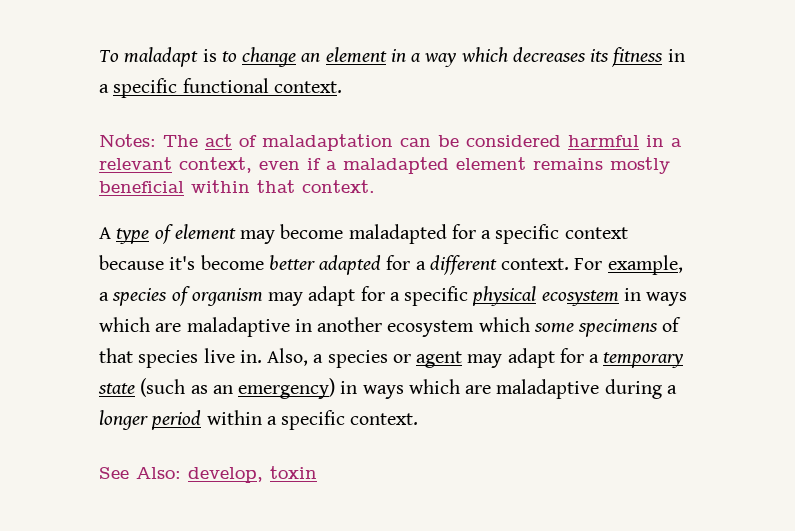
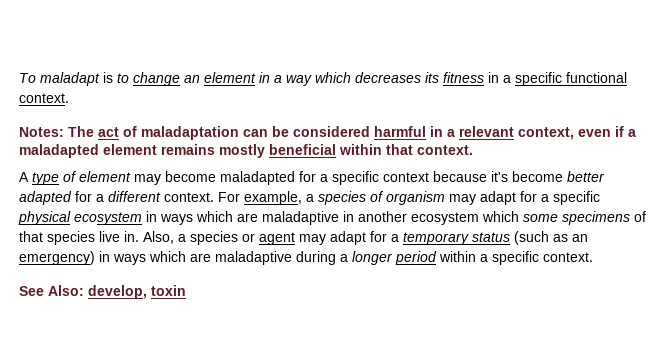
- Also, a species or agent may adapt for a temporary state (such as an emergency) in ways which are maladaptive during a longer period within a specific context.
+ Also, a species or agent may adapt for a temporary status (such as an emergency) in ways which are maladaptive during a longer period within a specific context.

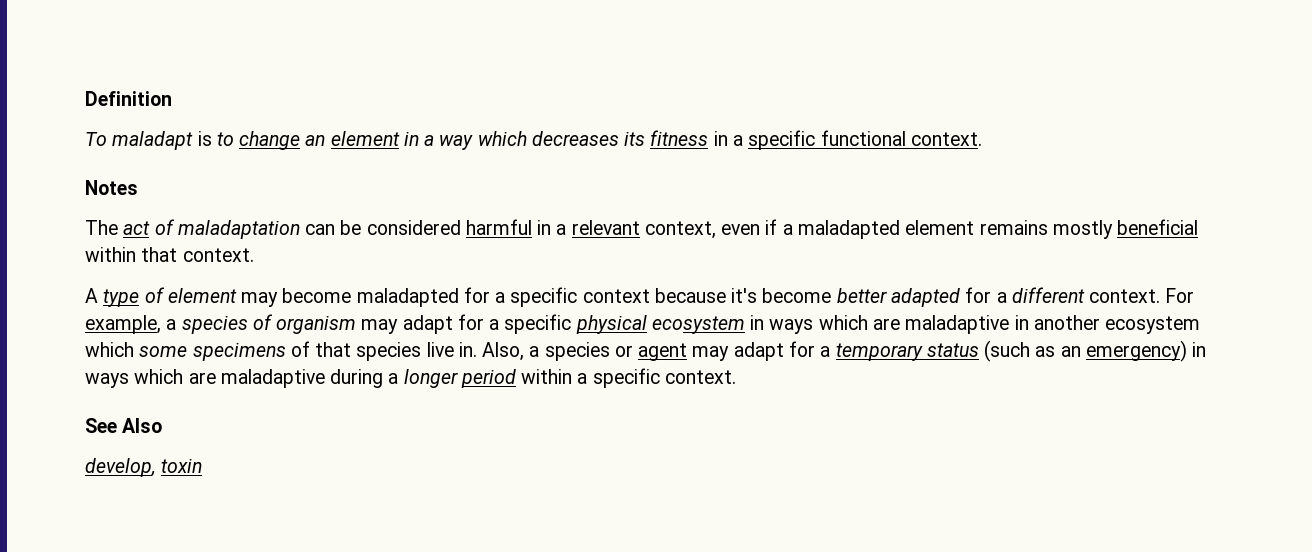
+ Definition
- Notes: The act of maladaptation can be considered harmful in a relevant context, even if a maladapted element remains mostly beneficial within that context.
+ Notes
+ The act of maladaptation can be considered harmful in a relevant context, even if a maladapted element remains mostly beneficial within that context.
- See Also: develop, toxin
+ See Also
+ develop, toxin

